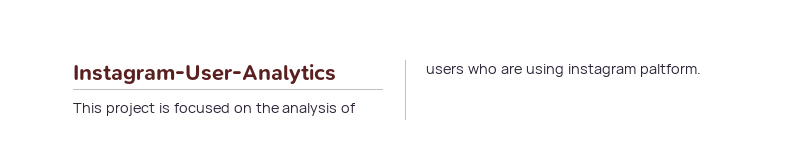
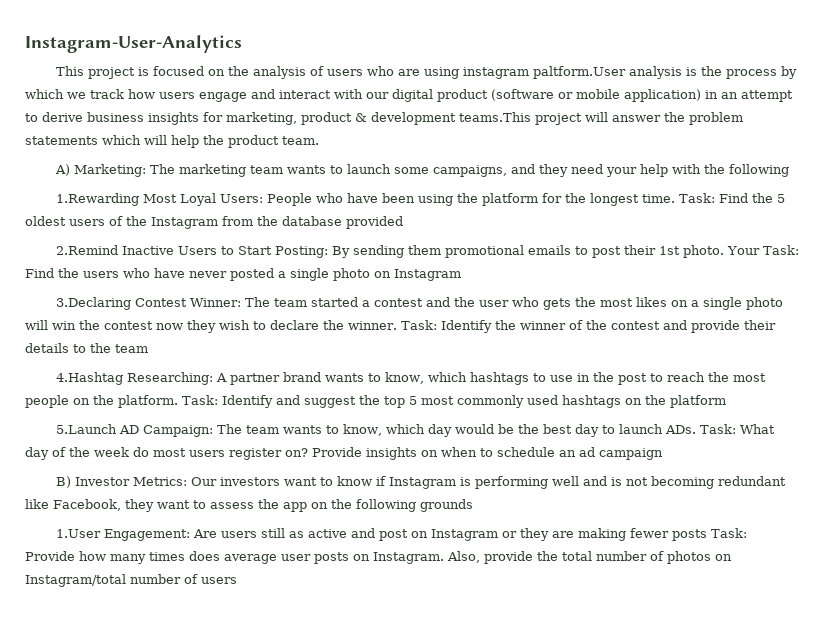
- This project is focused on the analysis of users who are using instagram paltform.
+ This project is focused on the analysis of users who are using instagram paltform.User analysis is the process by which we track how users engage and interact with our digital product (software or mobile application) in an attempt to derive business insights for marketing, product & development teams.This project will answer the problem statements which will help the product team.
+ A) Marketing: The marketing team wants to launch some campaigns, and they need your help with the following
+ 1.Rewarding Most Loyal Users: People who have been using the platform for the longest time. Task: Find the 5 oldest users of the Instagram from the database provided
+ 2.Remind Inactive Users to Start Posting: By sending them promotional emails to post their 1st photo. Your Task: Find the users who have never posted a single photo on Instagram
+ 3.Declaring Contest Winner: The team started a contest and the user who gets the most likes on a single photo will win the contest now they wish to declare the winner. Task: Identify the winner of the contest and provide their details to the team
+ 4.Hashtag Researching: A partner brand wants to know, which hashtags to use in the post to reach the most people on the platform. Task: Identify and suggest the top 5 most commonly used hashtags on the platform
+ 5.Launch AD Campaign: The team wants to know, which day would be the best day to launch ADs. Task: What day of the week do most users register on? Provide insights on when to schedule an ad campaign
+ B) Investor Metrics: Our investors want to know if Instagram is performing well and is not becoming redundant like Facebook, they want to assess the app on the following grounds
+ 1.User Engagement: Are users still as active and post on Instagram or they are making fewer posts Task: Provide how many times does average user posts on Instagram. Also, provide the total number of photos on Instagram/total number of users

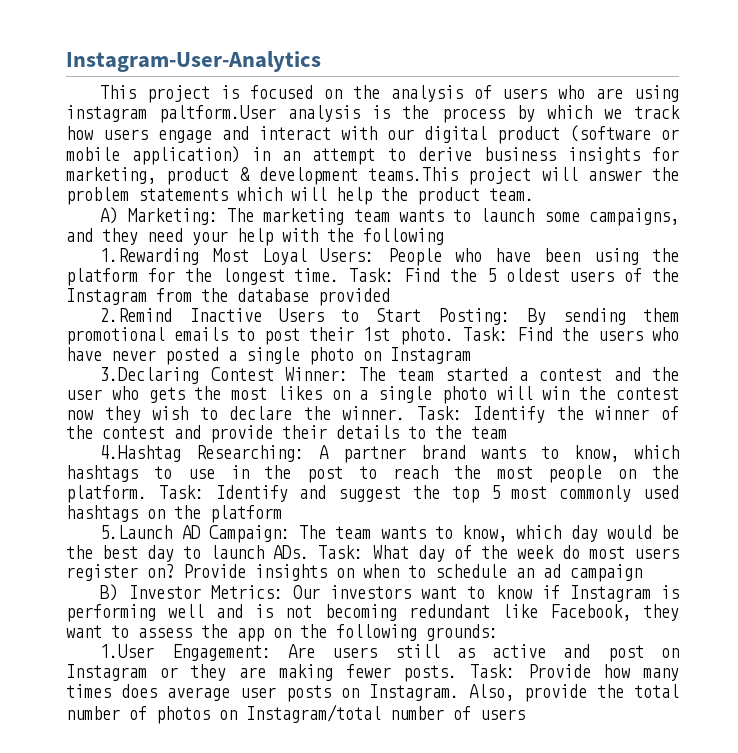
- Your Task: Find the users who have never posted a single photo on Instagram
+ Task: Find the users who have never posted a single photo on Instagram
- B) Investor Metrics: Our investors want to know if Instagram is performing well and is not becoming redundant like Facebook, they want to assess the app on the following grounds
+ B) Investor Metrics: Our investors want to know if Instagram is performing well and is not becoming redundant like Facebook, they want to assess the app on the following grounds:
- 1.User Engagement: Are users still as active and post on Instagram or they are making fewer posts Task: Provide how many times does average user posts on Instagram.
+ 1.User Engagement: Are users still as active and post on Instagram or they are making fewer posts. Task: Provide how many times does average user posts on Instagram.

